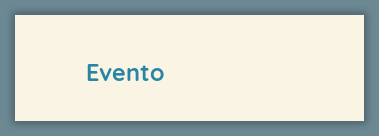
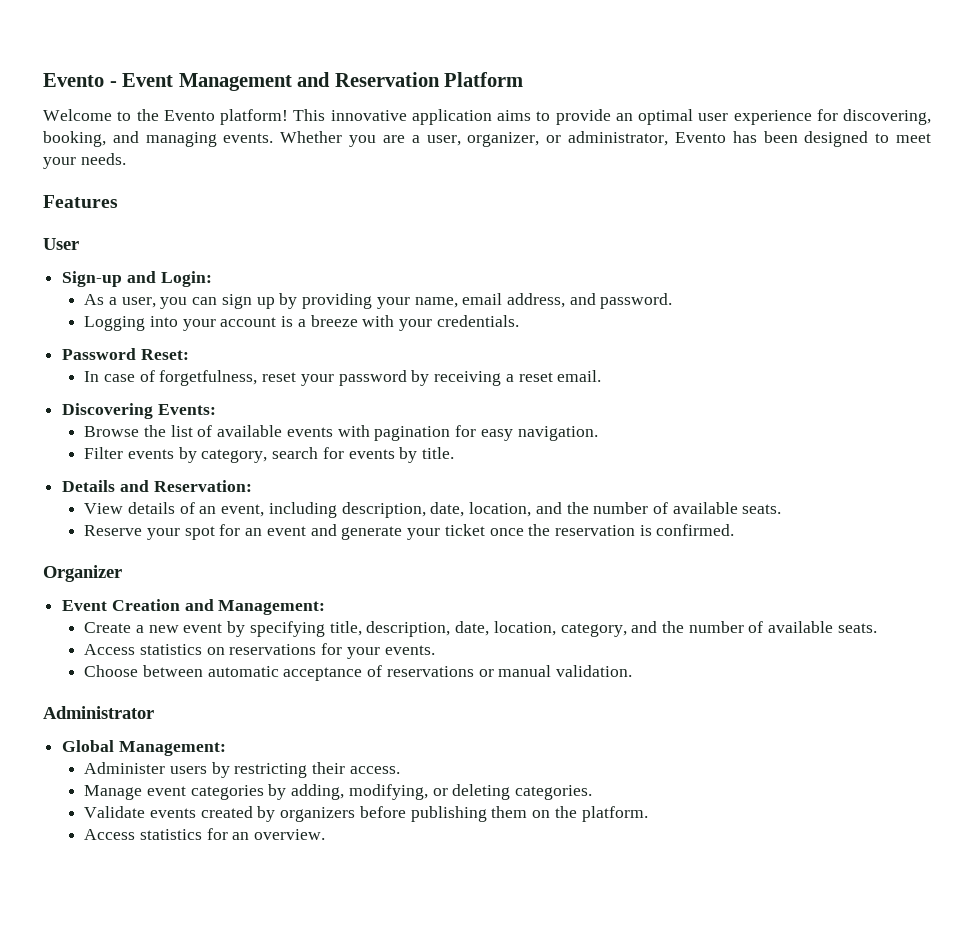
- Evento
+ Evento - Event Management and Reservation Platform
+ Welcome to the Evento platform! This innovative application aims to provide an optimal user experience for discovering, booking, and managing events. Whether you are a user, organizer, or administrator, Evento has been designed to meet your needs.
+ Features
+ User
+ Sign-up and Login:
+ As a user, you can sign up by providing your name, email address, and password.
+ Logging into your account is a breeze with your credentials.
+ Password Reset:
+ In case of forgetfulness, reset your password by receiving a reset email.
+ Discovering Events:
+ Browse the list of available events with pagination for easy navigation.
+ Filter events by category, search for events by title.
+ Details and Reservation:
+ View details of an event, including description, date, location, and the number of available seats.
+ Reserve your spot for an event and generate your ticket once the reservation is confirmed.
+ Organizer
+ Event Creation and Management:
+ Create a new event by specifying title, description, date, location, category, and the number of available seats.
+ Access statistics on reservations for your events.
+ Choose between automatic acceptance of reservations or manual validation.
+ Administrator
+ Global Management:
+ Administer users by restricting their access.
+ Manage event categories by adding, modifying, or deleting categories.
+ Validate events created by organizers before publishing them on the platform.
+ Access statistics for an overview.

